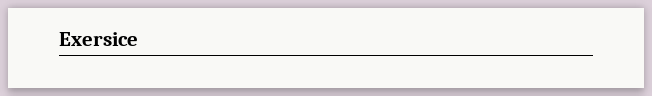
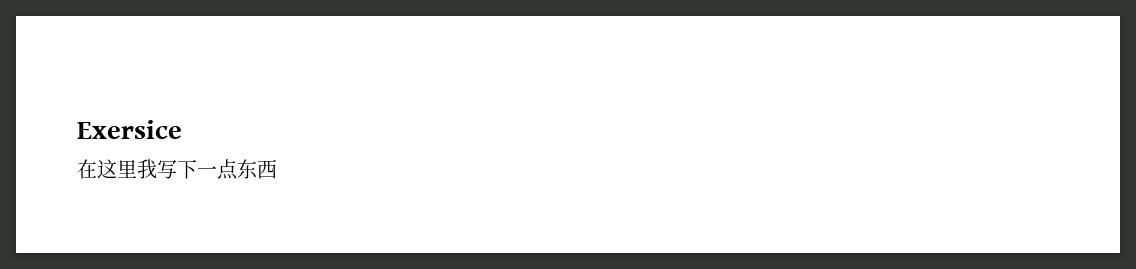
+ 在这里我写下一点东西

